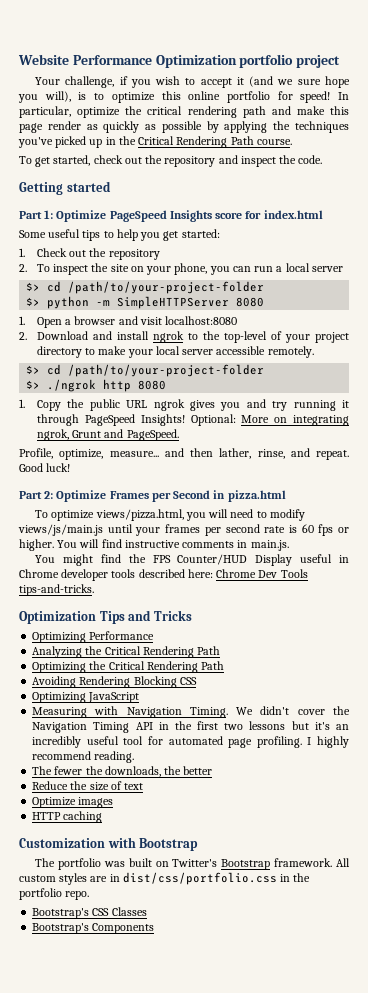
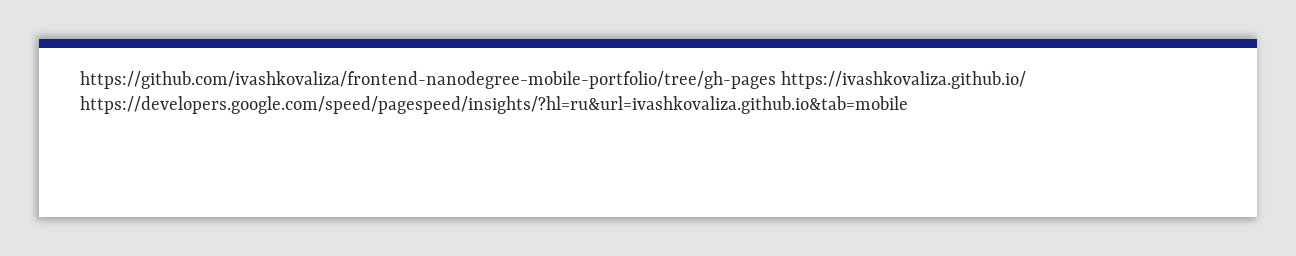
- Website Performance Optimization portfolio project
- Your challenge, if you wish to accept it (and we sure hope you will), is to optimize this online portfolio for speed! In particular, optimize the critical rendering path and make this page render as quickly as possible by applying the techniques you've picked up in the Critical Rendering Path course.
- To get started, check out the repository and inspect the code.
- Getting started
- Part 1: Optimize PageSpeed Insights score for index.html
- Some useful tips to help you get started:
- 1. Check out the repository
- 2. To inspect the site on your phone, you can run a local server
- $> cd /path/to/your-project-folder
- $> python -m SimpleHTTPServer 8080
- 1. Open a browser and visit localhost:8080
- 2. Download and install ngrok to the top-level of your project directory to make your local server accessible remotely.
- $> cd /path/to/your-project-folder
- $> ./ngrok http 8080
- 1. Copy the public URL ngrok gives you and try running it through PageSpeed Insights! Optional: More on integrating ngrok, Grunt and PageSpeed.
- Profile, optimize, measure... and then lather, rinse, and repeat. Good luck!
- Part 2: Optimize Frames per Second in pizza.html
- To optimize views/pizza.html, you will need to modify views/js/main.js until your frames per second rate is 60 fps or higher. You will find instructive comments in main.js.
- You might find the FPS Counter/HUD Display useful in Chrome developer tools described here: Chrome Dev Tools tips-and-tricks.
- Optimization Tips and Tricks
- Optimizing Performance
- Analyzing the Critical Rendering Path
- Optimizing the Critical Rendering Path
- Avoiding Rendering Blocking CSS
- Optimizing JavaScript
- Measuring with Navigation Timing. We didn't cover the Navigation Timing API in the first two lessons but it's an incredibly useful tool for automated page profiling. I highly recommend reading.
- The fewer the downloads, the better
- Reduce the size of text
- Optimize images
- HTTP caching
- Customization with Bootstrap
- The portfolio was built on Twitter's Bootstrap framework. All custom styles are in dist/css/portfolio.css in the portfolio repo.
- Bootstrap's CSS Classes
- Bootstrap's Components
+ https://github.com/ivashkovaliza/frontend-nanodegree-mobile-portfolio/tree/gh-pages https://ivashkovaliza.github.io/ https://developers.google.com/speed/pagespeed/insights/?hl=ru&url=ivashkovaliza.github.io&tab=mobile

